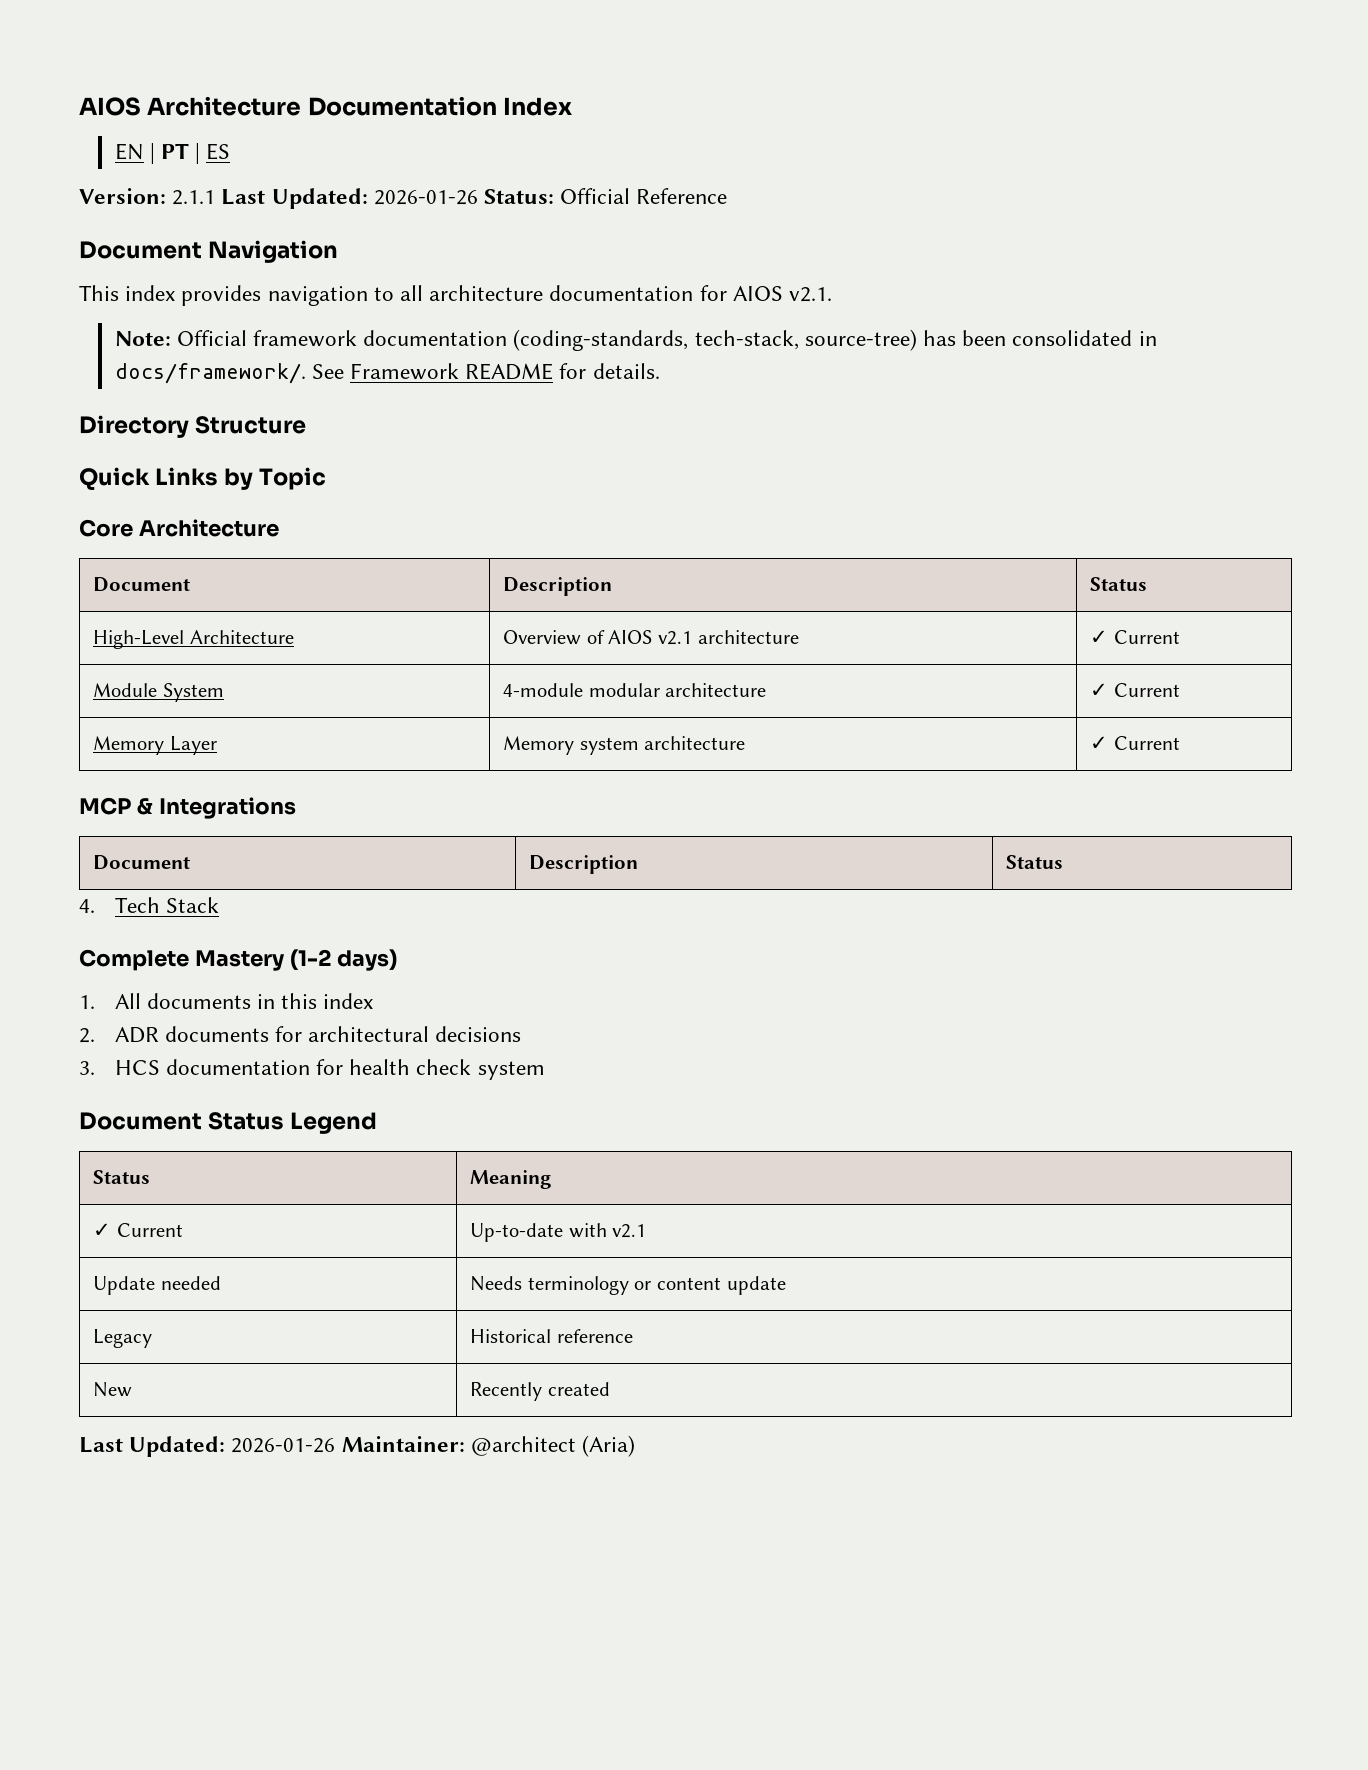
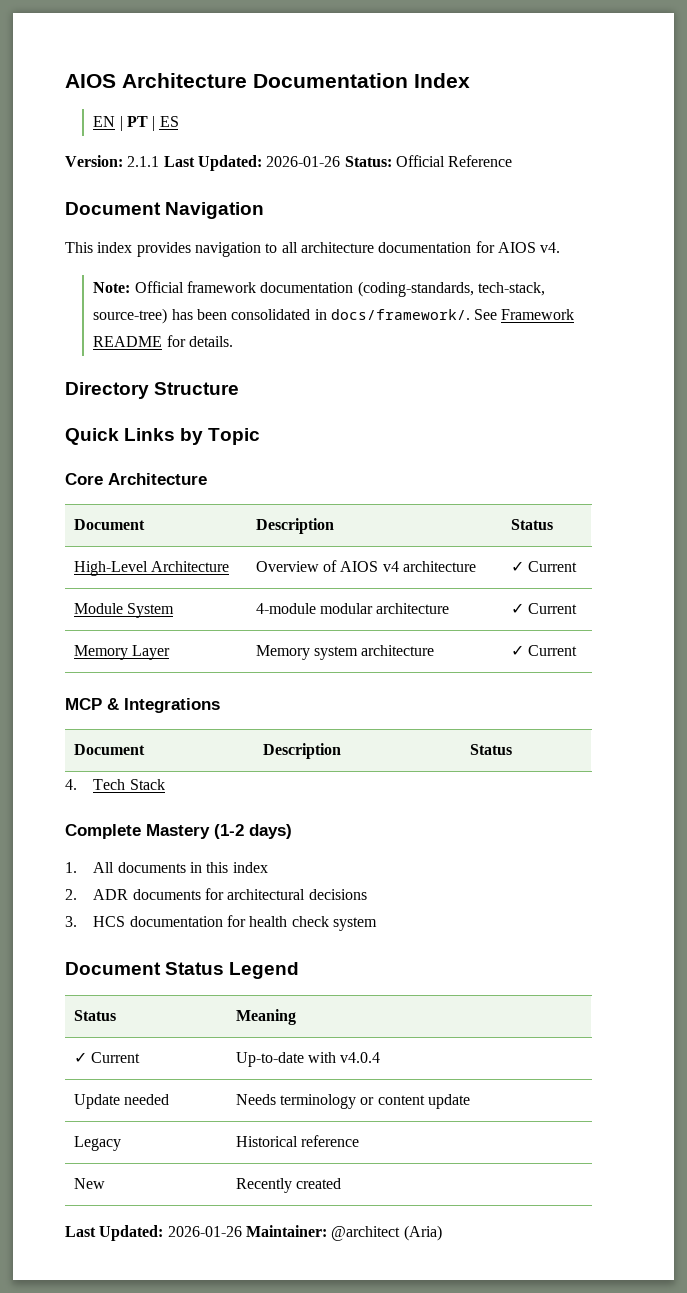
- This index provides navigation to all architecture documentation for AIOS v2.1.
+ This index provides navigation to all architecture documentation for AIOS v4.
- High-Level Architecture | Overview of AIOS v2.1 architecture | ✓ Current
+ High-Level Architecture | Overview of AIOS v4 architecture | ✓ Current
- ✓ Current | Up-to-date with v2.1
+ ✓ Current | Up-to-date with v4.0.4

